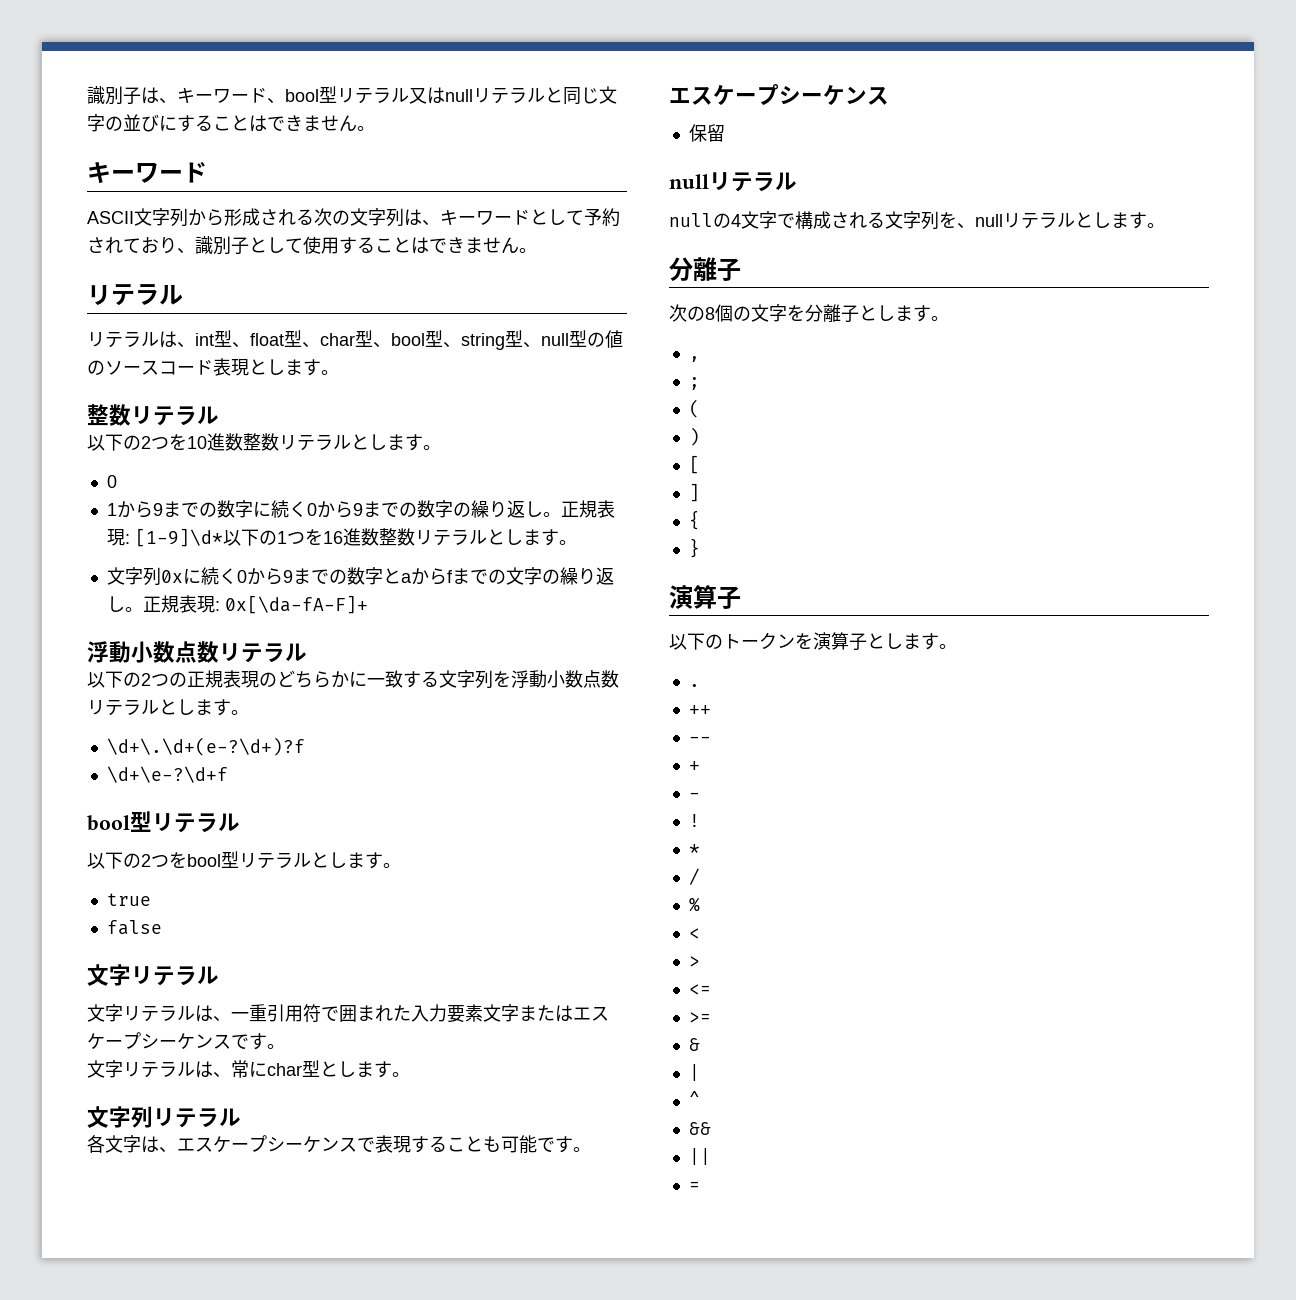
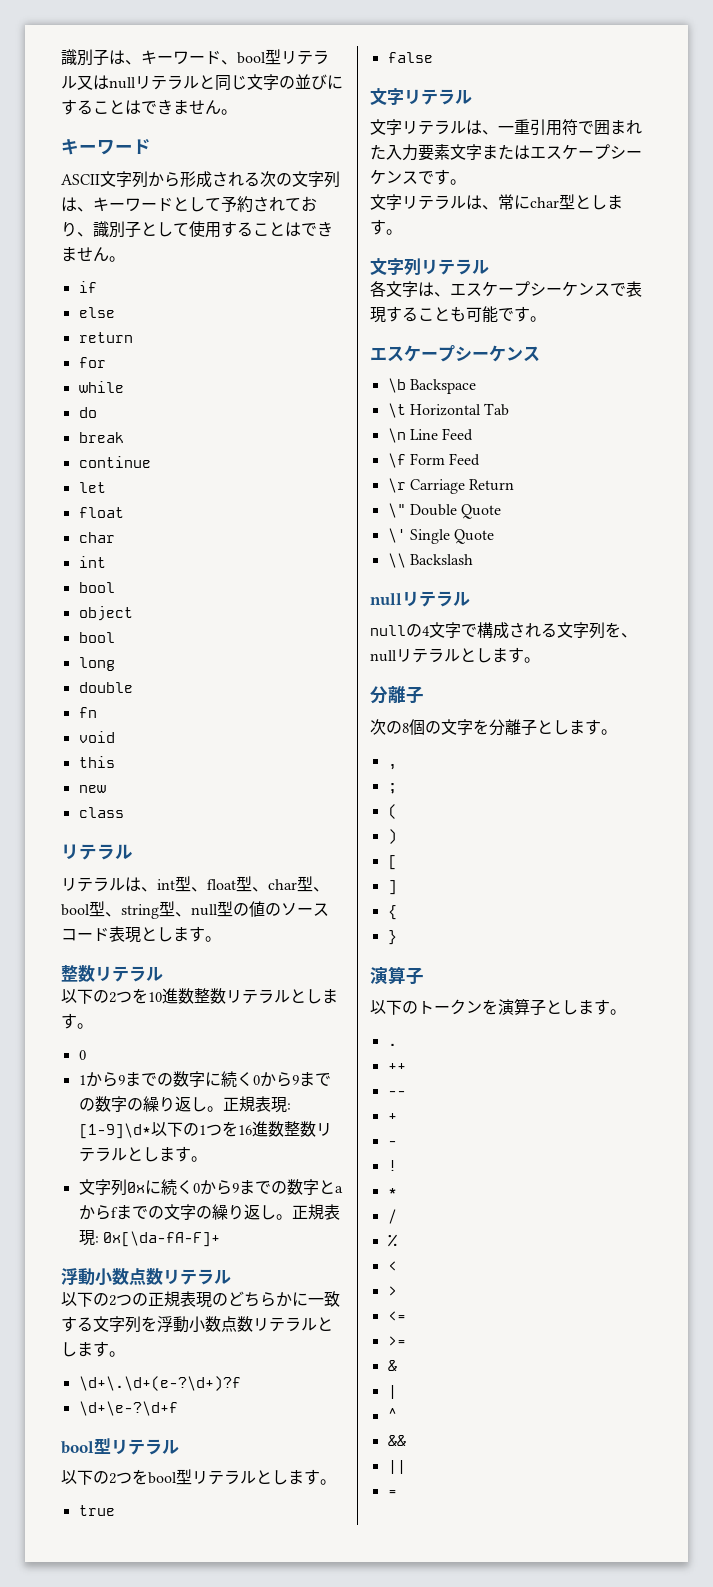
+ if
+ else
+ return
+ for
+ while
+ do
+ break
+ continue
+ let
+ float
+ char
+ int
+ bool
+ object
+ bool
+ long
+ double
+ fn
+ void
+ this
+ new
+ class
- 保留
+ \b Backspace
+ \t Horizontal Tab
+ \n Line Feed
+ \f Form Feed
+ \r Carriage Return
+ \" Double Quote
+ \' Single Quote
+ \\ Backslash

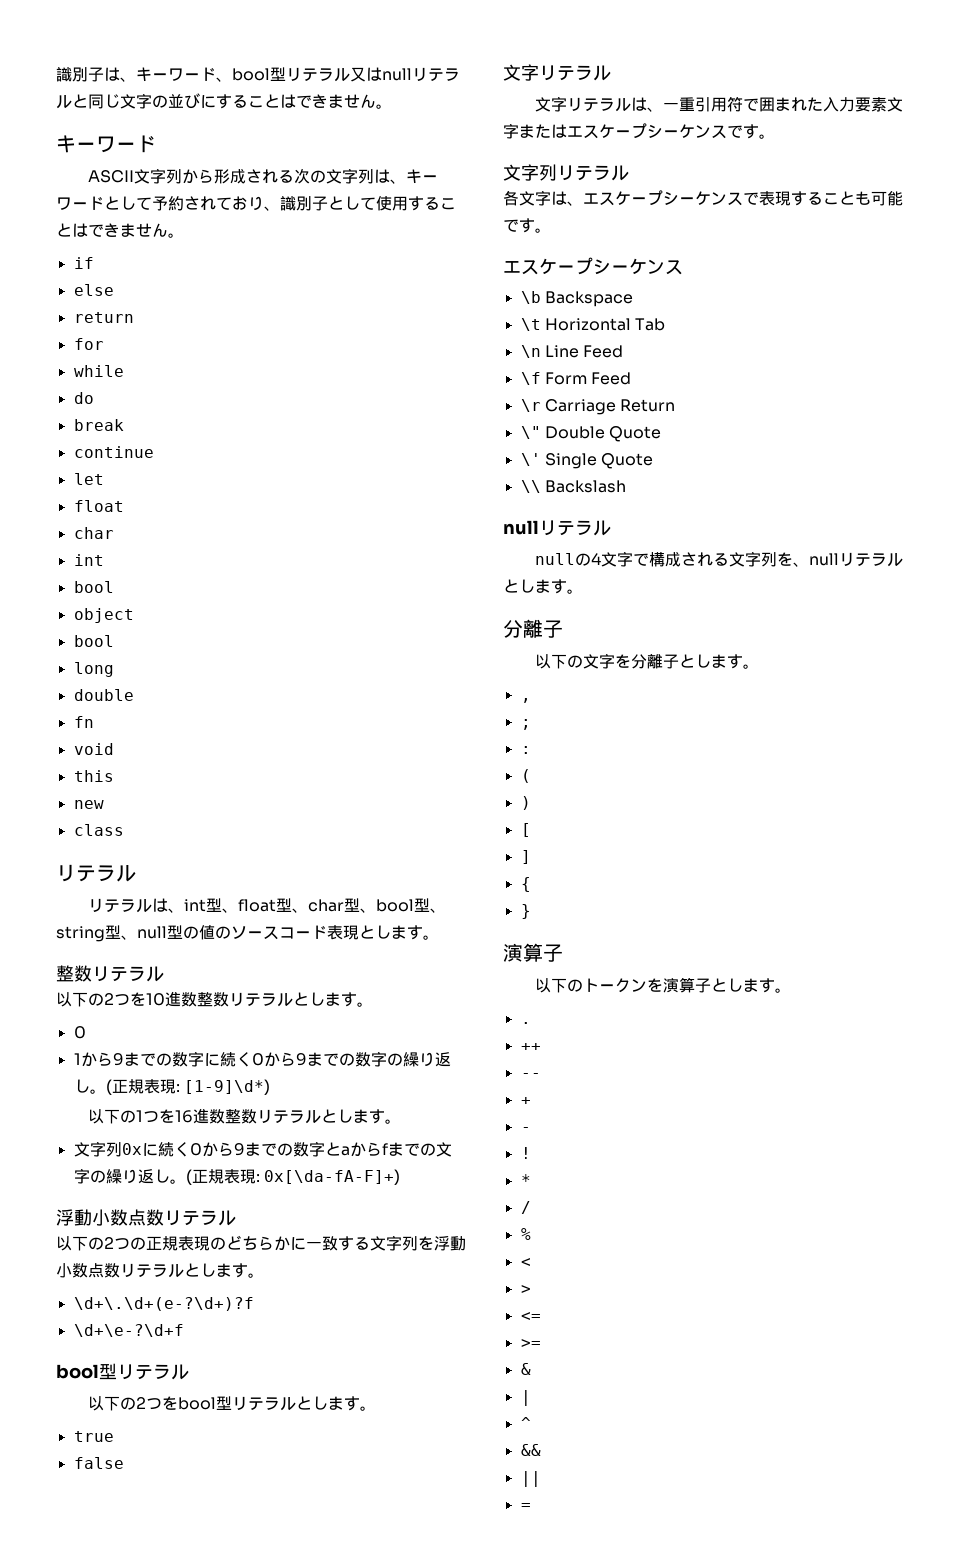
- 正規表現: [1-9]\d*以下の1つを16進数整数リテラルとします。
+ (正規表現: [1-9]\d*)
+ 以下の1つを16進数整数リテラルとします。
- 正規表現: 0x[\da-fA-F]+
+ (正規表現: 0x[\da-fA-F]+)
- 文字リテラルは、常にchar型とします。
- 次の8個の文字を分離子とします。
+ 以下の文字を分離子とします。
  ;
+ :

